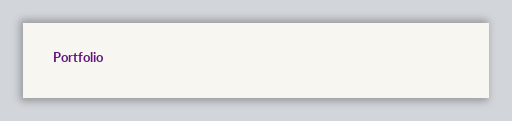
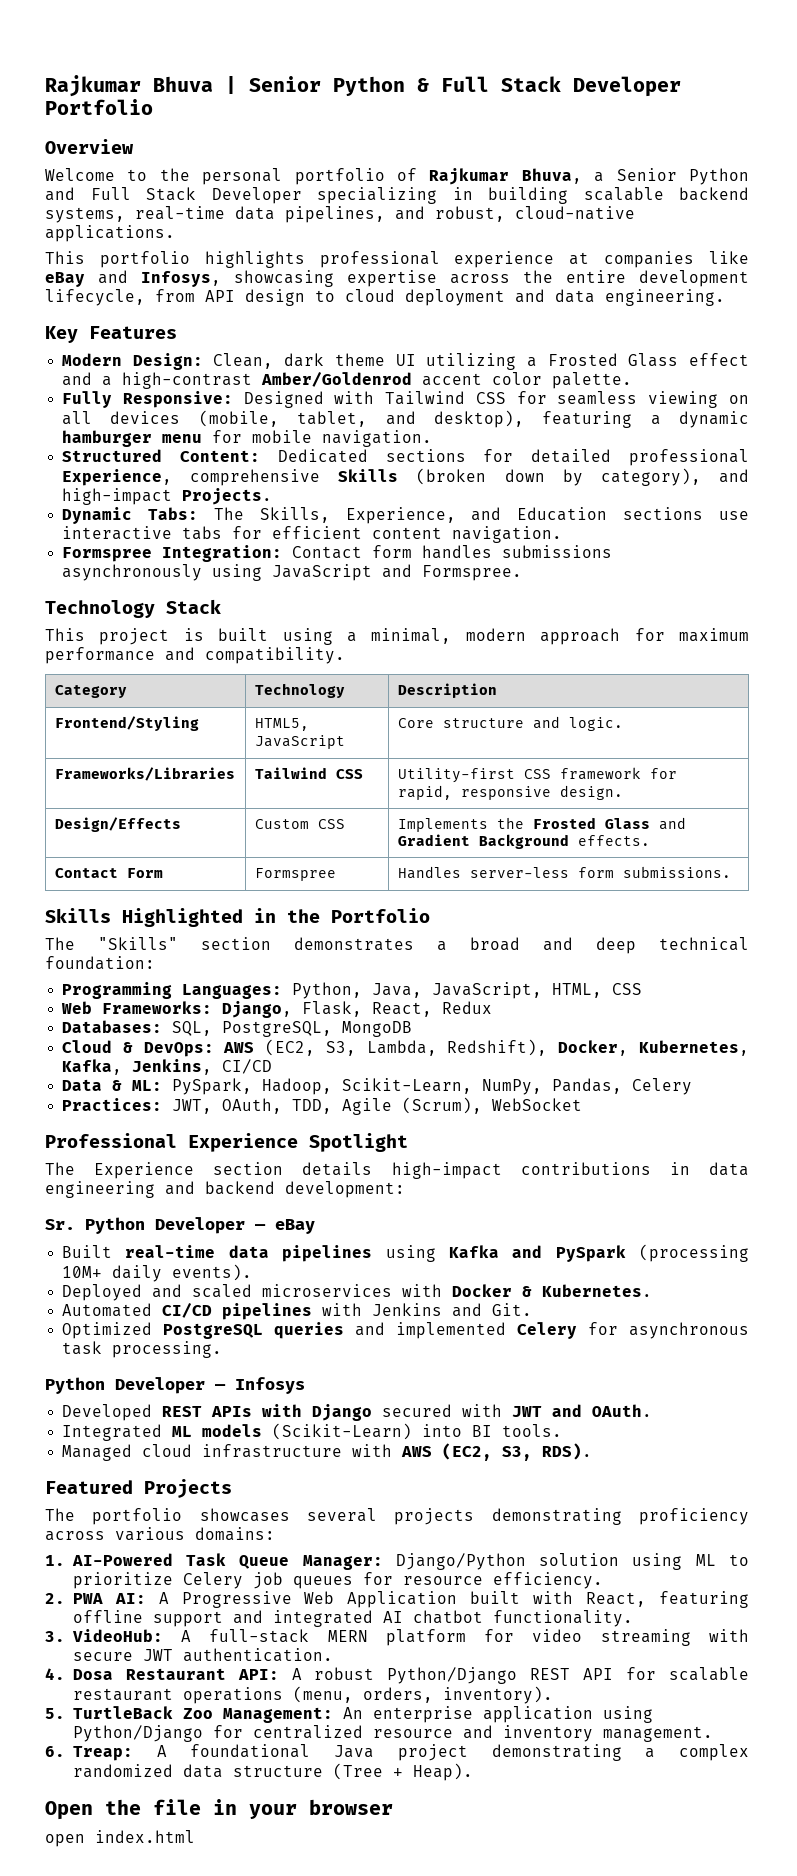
- Portfolio
+ Rajkumar Bhuva | Senior Python & Full Stack Developer Portfolio
+ Overview
+ Welcome to the personal portfolio of Rajkumar Bhuva, a Senior Python and Full Stack Developer specializing in building scalable backend systems, real-time data pipelines, and robust, cloud-native applications.
+ This portfolio highlights professional experience at companies like eBay and Infosys, showcasing expertise across the entire development lifecycle, from API design to cloud deployment and data engineering.
+ Key Features
+ Modern Design: Clean, dark theme UI utilizing a Frosted Glass effect and a high-contrast Amber/Goldenrod accent color palette.
+ Fully Responsive: Designed with Tailwind CSS for seamless viewing on all devices (mobile, tablet, and desktop), featuring a dynamic hamburger menu for mobile navigation.
+ Structured Content: Dedicated sections for detailed professional Experience, comprehensive Skills (broken down by category), and high-impact Projects.
+ Dynamic Tabs: The Skills, Experience, and Education sections use interactive tabs for efficient content navigation.
+ Formspree Integration: Contact form handles submissions asynchronously using JavaScript and Formspree.
+ Technology Stack
+ This project is built using a minimal, modern approach for maximum performance and compatibility.
+ Category | Technology | Description
+ Frontend/Styling | HTML5, JavaScript | Core structure and logic.
+ Frameworks/Libraries | Tailwind CSS | Utility-first CSS framework for rapid, responsive design.
+ Design/Effects | Custom CSS | Implements the Frosted Glass and Gradient Background effects.
+ Contact Form | Formspree | Handles server-less form submissions.
+ Skills Highlighted in the Portfolio
+ The "Skills" section demonstrates a broad and deep technical foundation:
+ Programming Languages: Python, Java, JavaScript, HTML, CSS
+ Web Frameworks: Django, Flask, React, Redux
+ Databases: SQL, PostgreSQL, MongoDB
+ Cloud & DevOps: AWS (EC2, S3, Lambda, Redshift), Docker, Kubernetes, Kafka, Jenkins, CI/CD
+ Data & ML: PySpark, Hadoop, Scikit-Learn, NumPy, Pandas, Celery
+ Practices: JWT, OAuth, TDD, Agile (Scrum), WebSocket
+ Professional Experience Spotlight
+ The Experience section details high-impact contributions in data engineering and backend development:
+ Sr. Python Developer — eBay
+ Built real-time data pipelines using Kafka and PySpark (processing 10M+ daily events).
+ Deployed and scaled microservices with Docker & Kubernetes.
+ Automated CI/CD pipelines with Jenkins and Git.
+ Optimized PostgreSQL queries and implemented Celery for asynchronous task processing.
+ Python Developer — Infosys
+ Developed REST APIs with Django secured with JWT and OAuth.
+ Integrated ML models (Scikit-Learn) into BI tools.
+ Managed cloud infrastructure with AWS (EC2, S3, RDS).
+ Featured Projects
+ The portfolio showcases several projects demonstrating proficiency across various domains:
+ 1. AI-Powered Task Queue Manager: Django/Python solution using ML to prioritize Celery job queues for resource efficiency.
+ 2. PWA AI: A Progressive Web Application built with React, featuring offline support and integrated AI chatbot functionality.
+ 3. VideoHub: A full-stack MERN platform for video streaming with secure JWT authentication.
+ 4. Dosa Restaurant API: A robust Python/Django REST API for scalable restaurant operations (menu, orders, inventory).
+ 5. TurtleBack Zoo Management: An enterprise application using Python/Django for centralized resource and inventory management.
+ 6. Treap: A foundational Java project demonstrating a complex randomized data structure (Tree + Heap).
+ Open the file in your browser
+ open index.html

